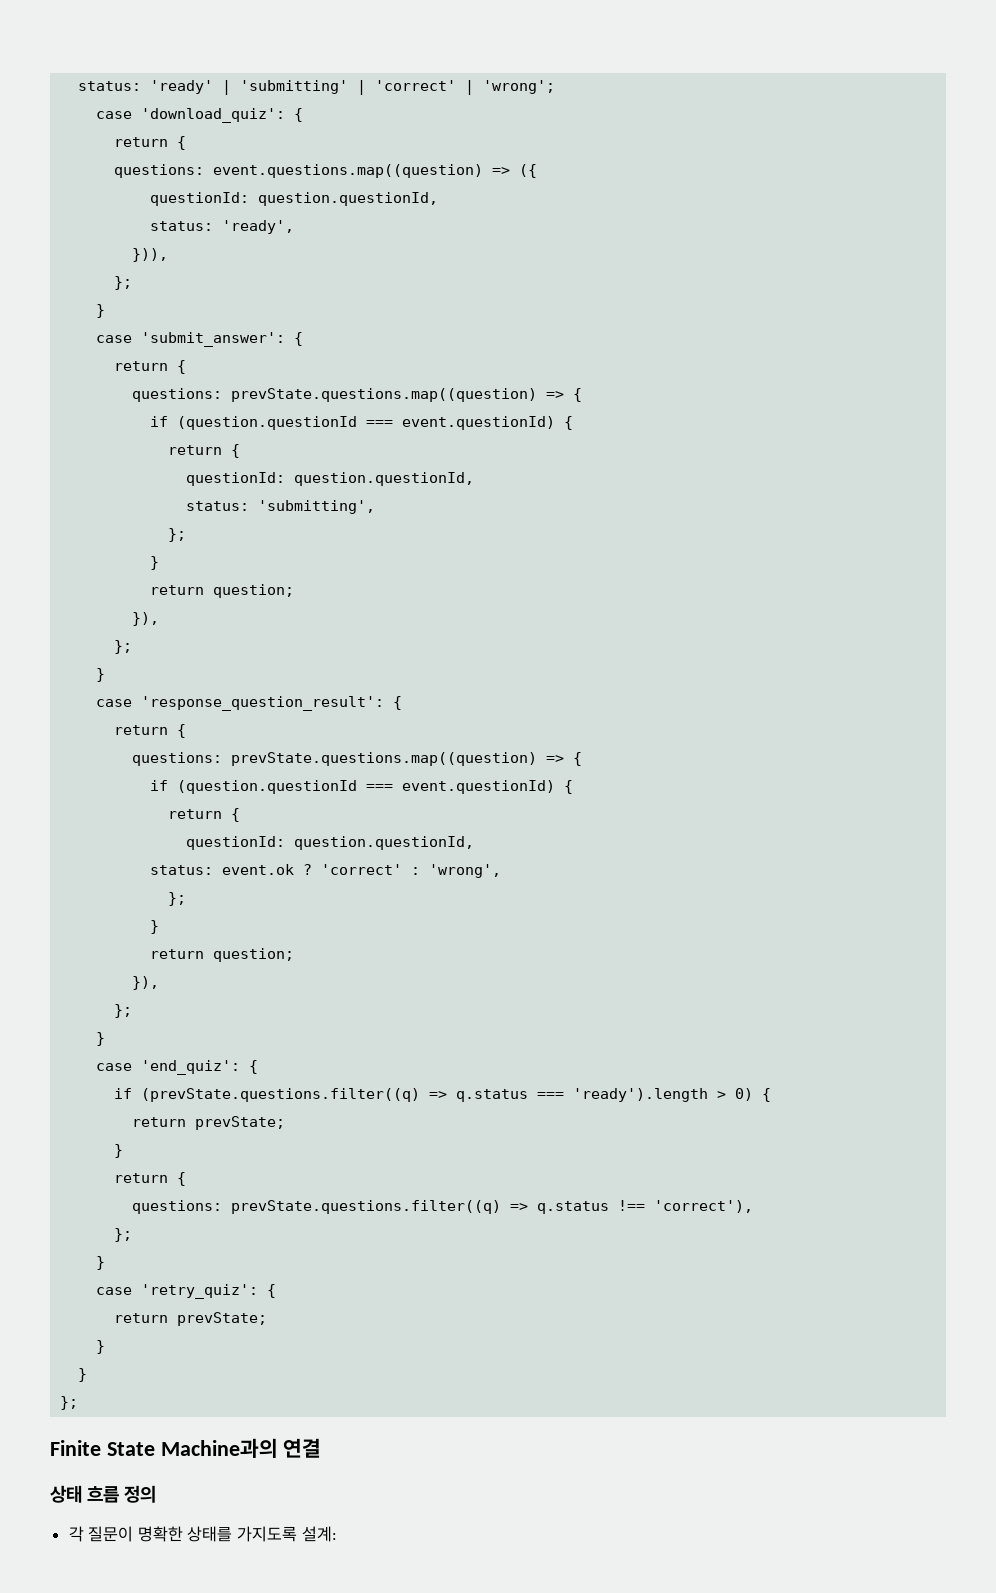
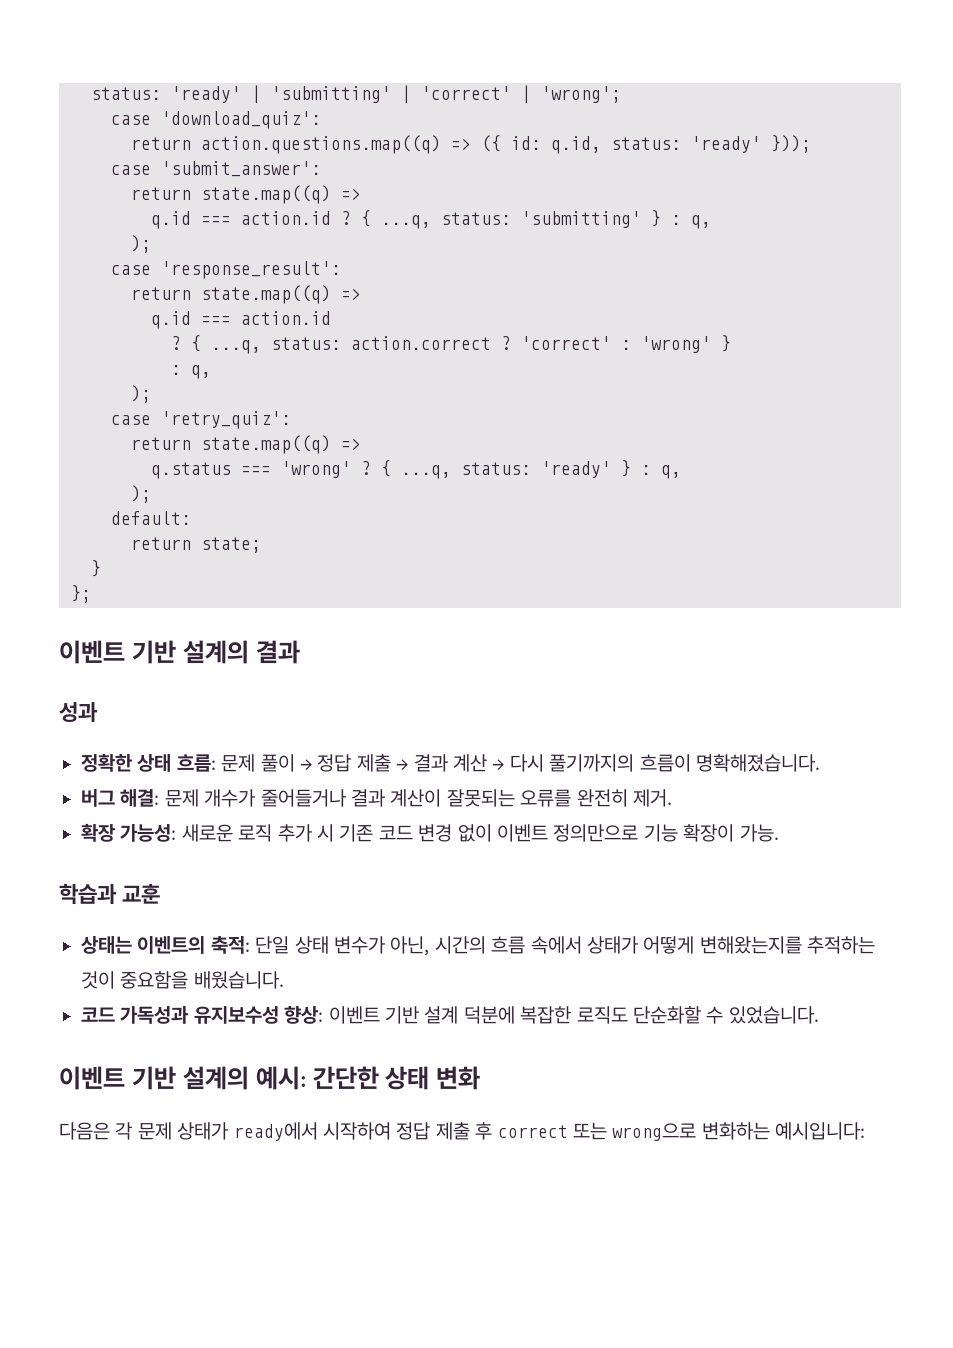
- case 'download_quiz': {
- return {
- questions: event.questions.map((question) => ({
- questionId: question.questionId,
- status: 'ready',
- })),
- };
- }
+ case 'download_quiz':
+ return action.questions.map((q) => ({ id: q.id, status: 'ready' }));
- case 'submit_answer': {
- return {
- questions: prevState.questions.map((question) => {
- if (question.questionId === event.questionId) {
- return {
- questionId: question.questionId,
- status: 'submitting',
- };
- }
- return question;
- }),
- };
- }
- case 'response_question_result': {
- return {
- questions: prevState.questions.map((question) => {
- if (question.questionId === event.questionId) {
- return {
- questionId: question.questionId,
- status: event.ok ?
+ case 'submit_answer':
+ return state.map((q) =>
+ q.id === action.id ? { ...q, status: 'submitting' } : q,
+ );
+ case 'response_result':
+ return state.map((q) =>
+ q.id === action.id
+ ? { ...q, status: action.correct ?
- 'correct' : 'wrong',
- };
- }
- return question;
- }),
- };
- }
- case 'end_quiz': {
- if (prevState.questions.filter((q) => q.status === 'ready').length > 0) {
- return prevState;
- }
- return {
- questions: prevState.questions.filter((q) => q.status !== 'correct'),
- };
- }
+ 'correct' : 'wrong' }
+ : q,
+ );
- case 'retry_quiz': {
- return prevState;
- }
+ case 'retry_quiz':
+ return state.map((q) =>
+ q.status === 'wrong' ? { ...q, status: 'ready' } : q,
+ );
+ default:
+ return state;
  }
  };
- Finite State Machine과의 연결
- 상태 흐름 정의
- 각 질문이 명확한 상태를 가지도록 설계:
+ 이벤트 기반 설계의 결과
+ 성과
+ 정확한 상태 흐름: 문제 풀이 → 정답 제출 → 결과 계산 → 다시 풀기까지의 흐름이 명확해졌습니다.
+ 버그 해결: 문제 개수가 줄어들거나 결과 계산이 잘못되는 오류를 완전히 제거.
+ 확장 가능성: 새로운 로직 추가 시 기존 코드 변경 없이 이벤트 정의만으로 기능 확장이 가능.
+ 학습과 교훈
+ 상태는 이벤트의 축적: 단일 상태 변수가 아닌, 시간의 흐름 속에서 상태가 어떻게 변해왔는지를 추적하는 것이 중요함을 배웠습니다.
+ 코드 가독성과 유지보수성 향상: 이벤트 기반 설계 덕분에 복잡한 로직도 단순화할 수 있었습니다.
+ 이벤트 기반 설계의 예시: 간단한 상태 변화
+ 다음은 각 문제 상태가 ready에서 시작하여 정답 제출 후 correct 또는 wrong으로 변화하는 예시입니다:

